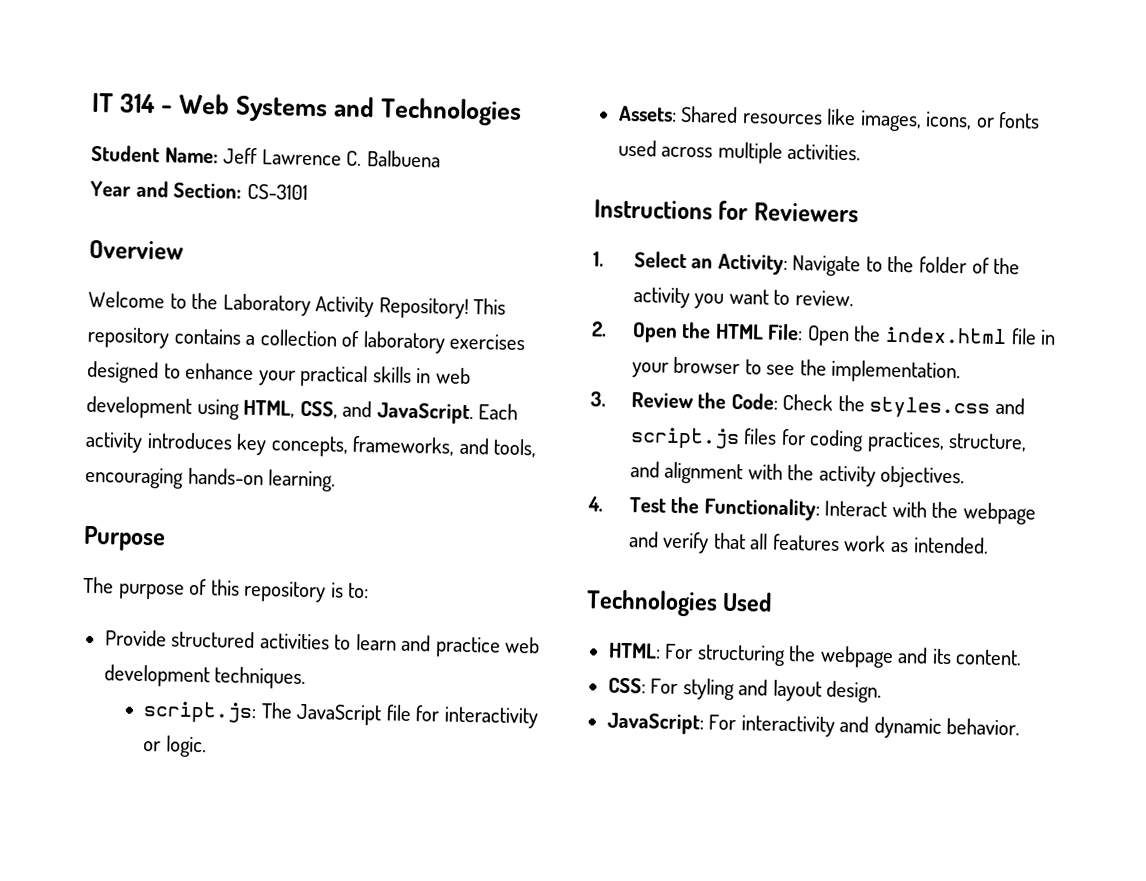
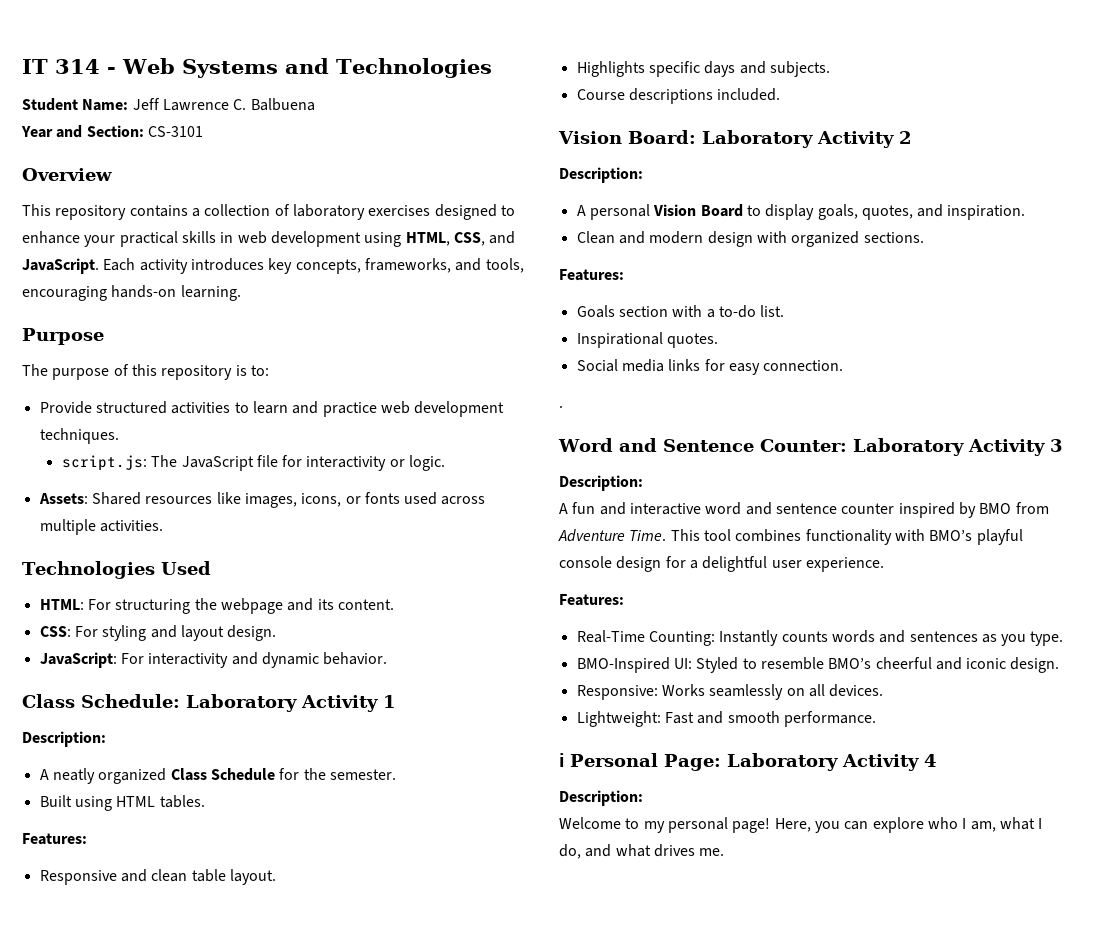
- Welcome to the Laboratory Activity Repository!
- Instructions for Reviewers
- 1. Select an Activity: Navigate to the folder of the activity you want to review.
- 2. Open the HTML File: Open the index.html file in your browser to see the implementation.
- 3. Review the Code: Check the styles.css and script.js files for coding practices, structure, and alignment with the activity objectives.
- 4. Test the Functionality: Interact with the webpage and verify that all features work as intended.
+ Class Schedule: Laboratory Activity 1
+ Description:
+ A neatly organized Class Schedule for the semester.
+ Built using HTML tables.
+ Features:
+ Responsive and clean table layout.
+ Highlights specific days and subjects.
+ Course descriptions included.
+ Vision Board: Laboratory Activity 2
+ Description:
+ A personal Vision Board to display goals, quotes, and inspiration.
+ Clean and modern design with organized sections.
+ Features:
+ Goals section with a to-do list.
+ Inspirational quotes.
+ Social media links for easy connection.
+ .
+ Word and Sentence Counter: Laboratory Activity 3
+ Description:
+ A fun and interactive word and sentence counter inspired by BMO from Adventure Time. This tool combines functionality with BMO’s playful console design for a delightful user experience.
+ Features:
+ Real-Time Counting: Instantly counts words and sentences as you type.
+ BMO-Inspired UI: Styled to resemble BMO’s cheerful and iconic design.
+ Responsive: Works seamlessly on all devices.
+ Lightweight: Fast and smooth performance.
+ ℹ Personal Page: Laboratory Activity 4
+ Description:
+ Welcome to my personal page! Here, you can explore who I am, what I do, and what drives me.

